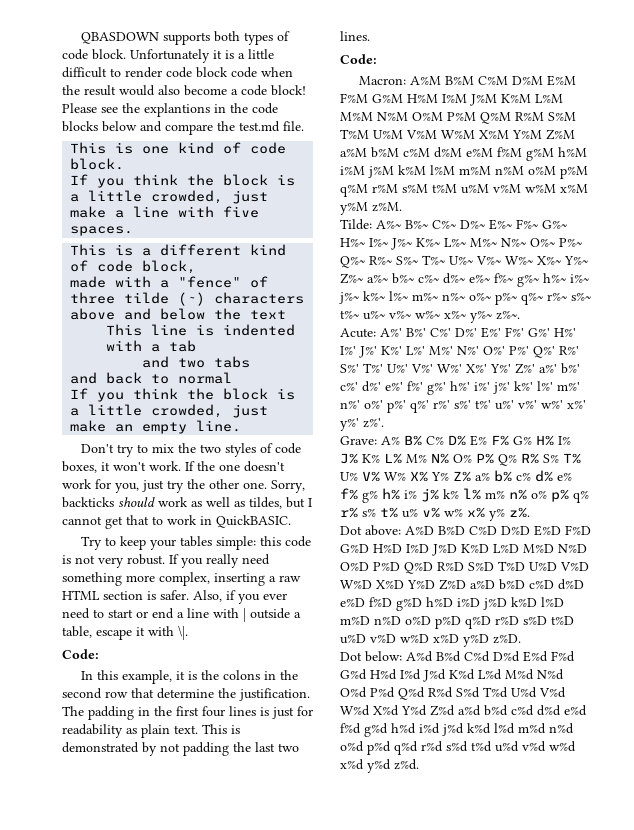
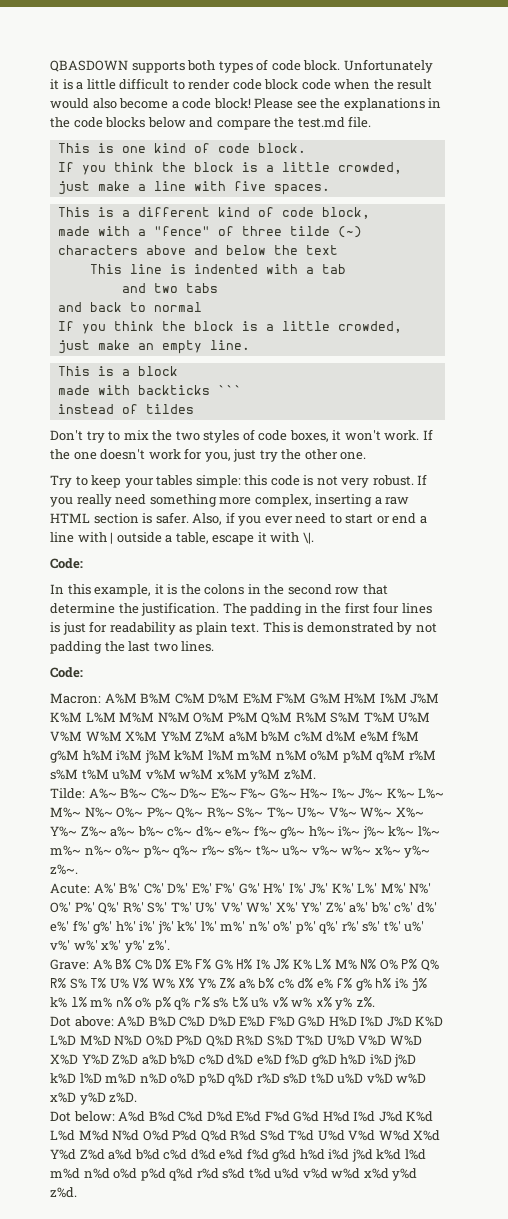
- Please see the explantions in the code blocks below and compare the test.md file.
+ Please see the explanations in the code blocks below and compare the test.md file.
+ This is a block
+ made with backticks ```
+ instead of tildes
- Sorry, backticks should work as well as tildes, but I cannot get that to work in QuickBASIC.

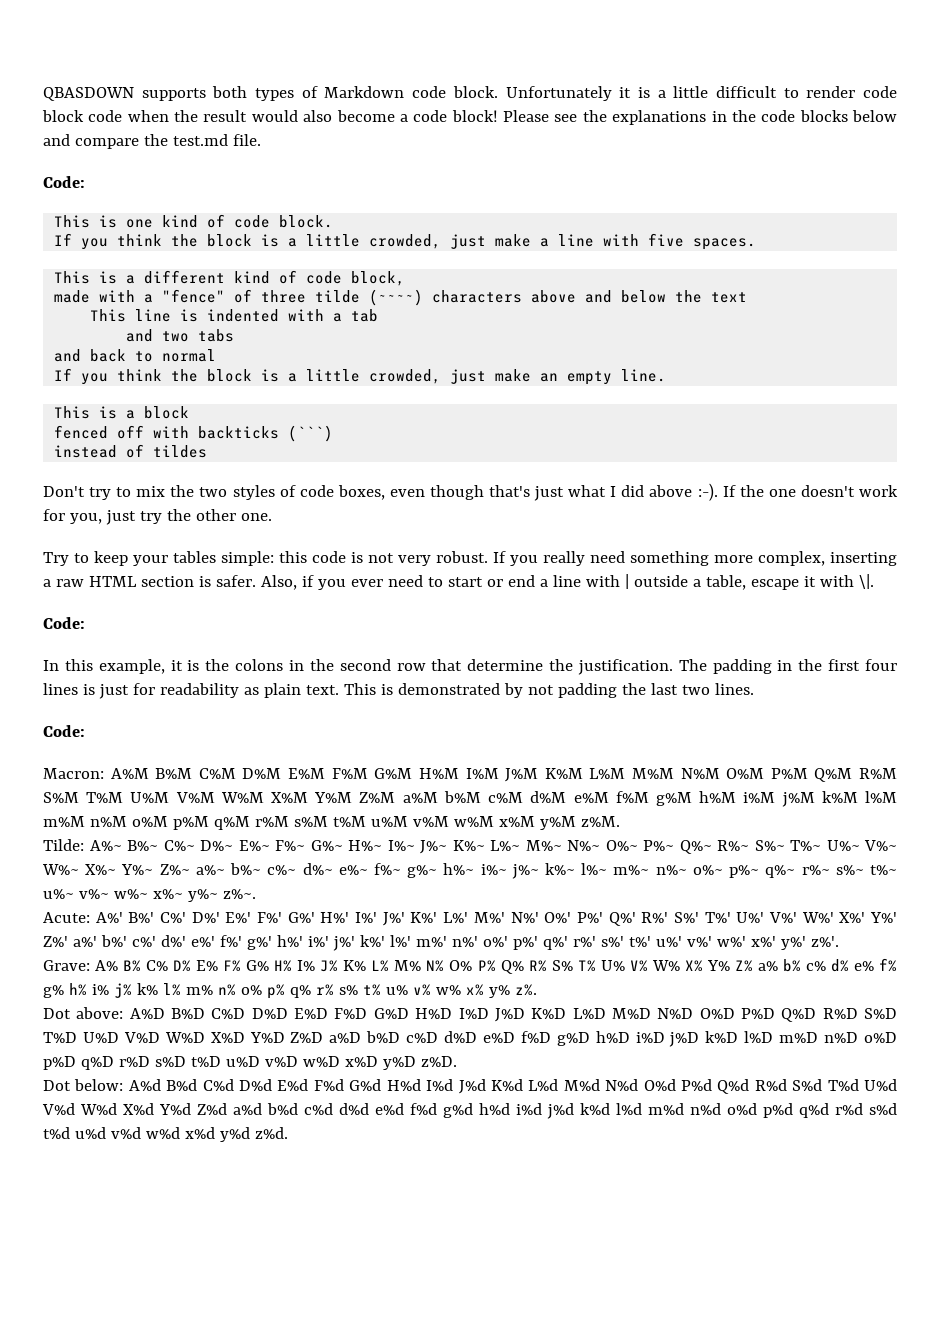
- QBASDOWN supports both types of code block.
+ QBASDOWN supports both types of Markdown code block.
  Please see the explanations in the code blocks below and compare the test.md file.
+ Code:
- made with a "fence" of three tilde (~) characters above and below the text
+ made with a "fence" of three tilde (~~~~) characters above and below the text
- made with backticks ```
+ fenced off with backticks (```)
- Don't try to mix the two styles of code boxes, it won't work.
+ Don't try to mix the two styles of code boxes, even though that's just what I did above :-).

